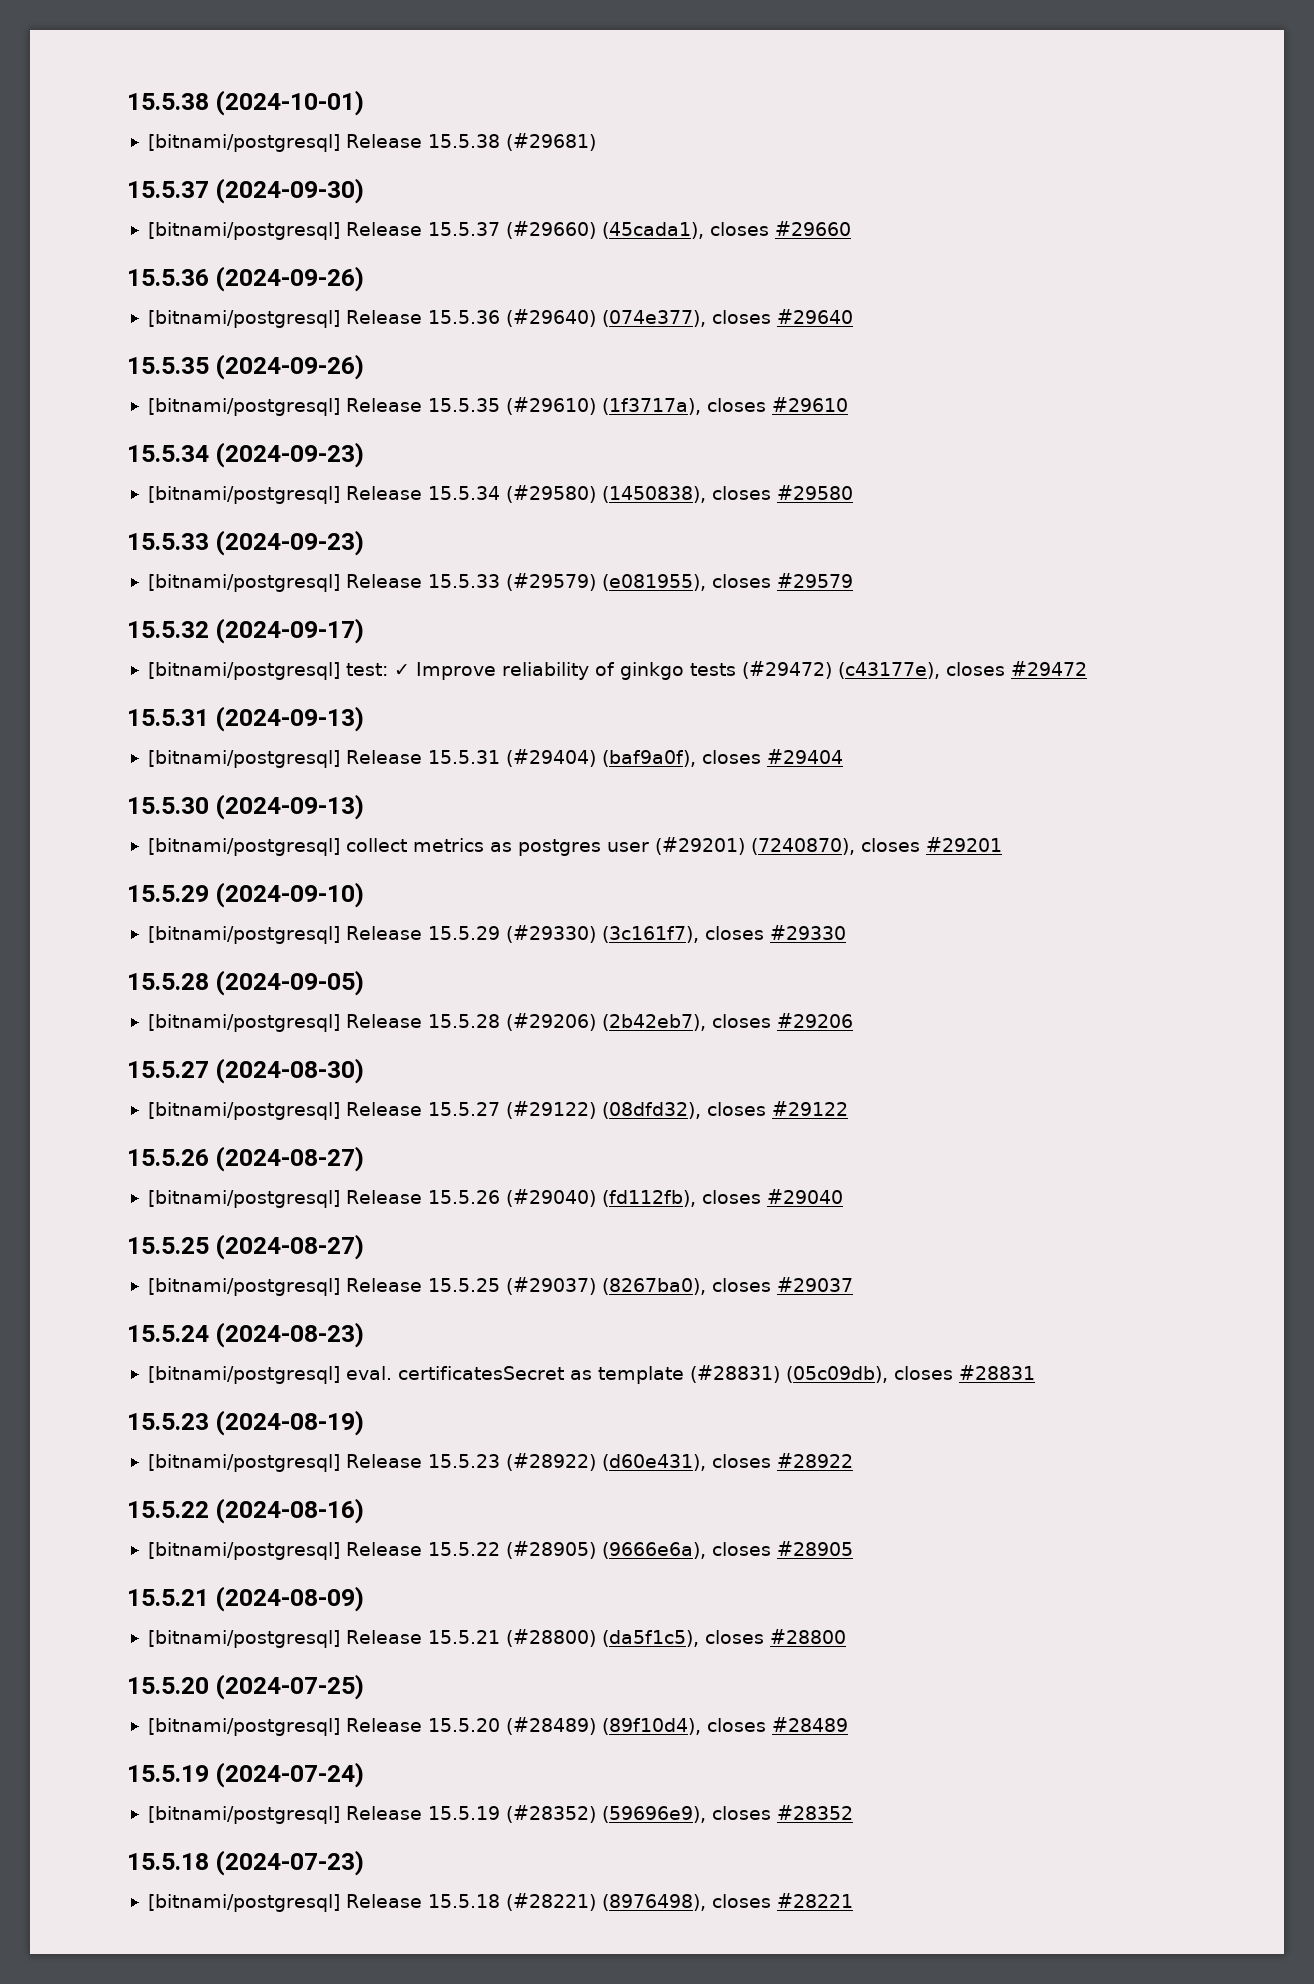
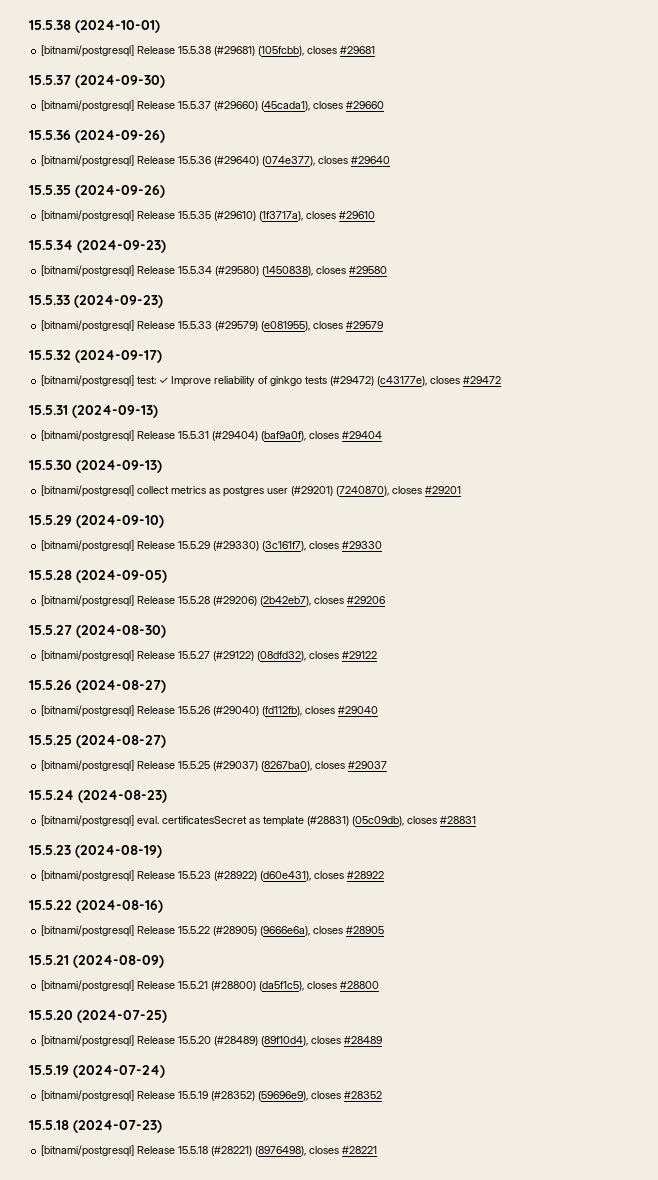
- [bitnami/postgresql] Release 15.5.38 (#29681)
+ [bitnami/postgresql] Release 15.5.38 (#29681) (105fcbb), closes #29681

